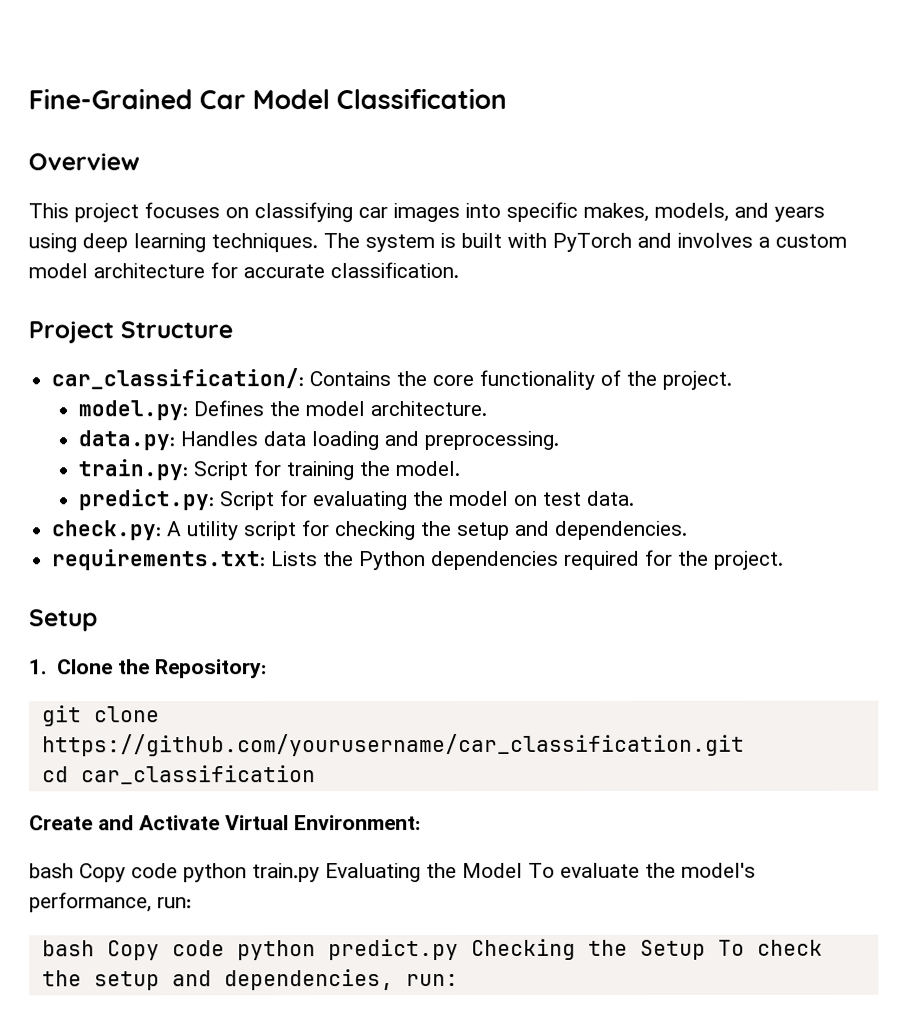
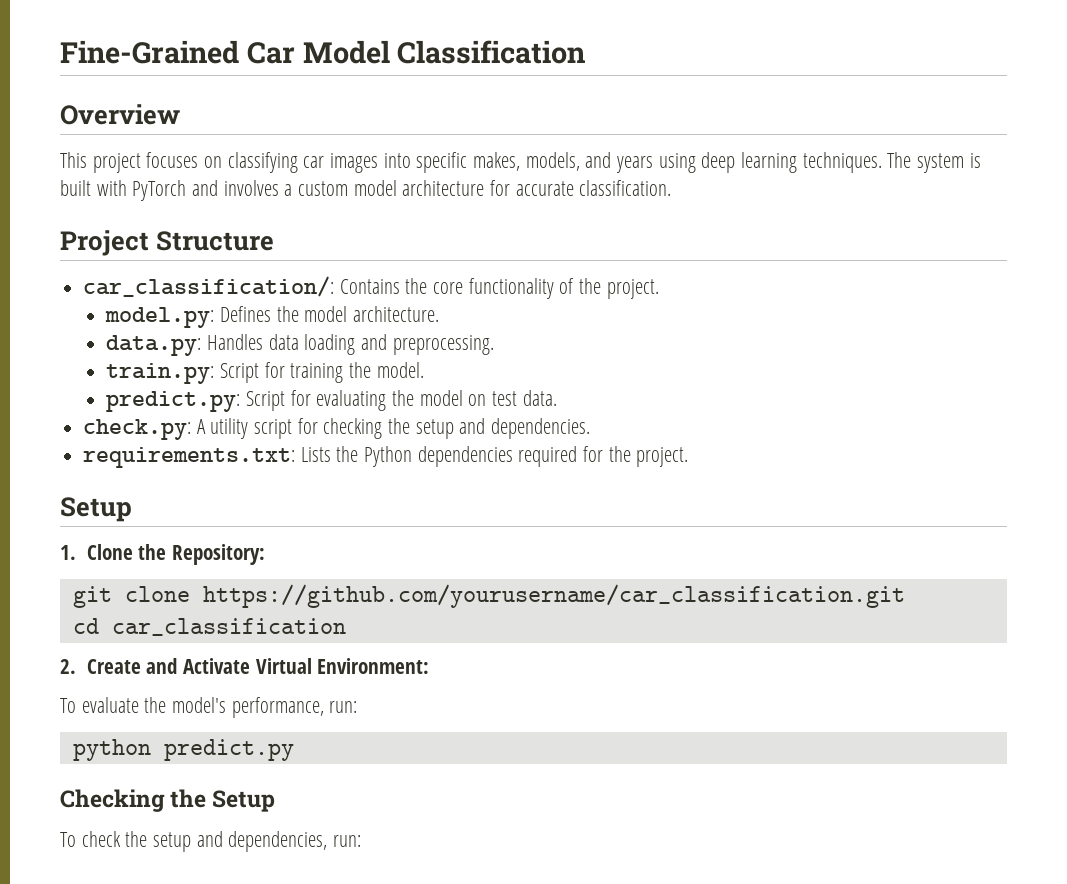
- Create and Activate Virtual Environment:
+ 2. Create and Activate Virtual Environment:
- bash Copy code python train.py Evaluating the Model To evaluate the model's performance, run:
+ To evaluate the model's performance, run:
- bash Copy code python predict.py Checking the Setup To check the setup and dependencies, run:
+ python predict.py
+ Checking the Setup
+ To check the setup and dependencies, run:

